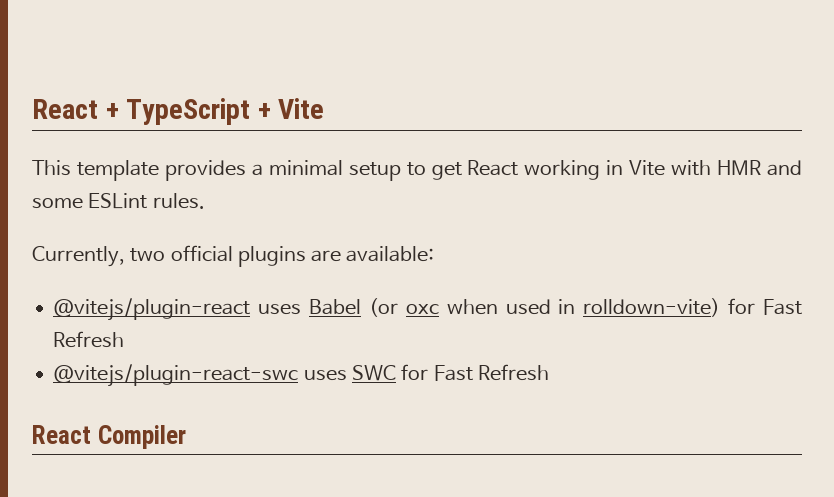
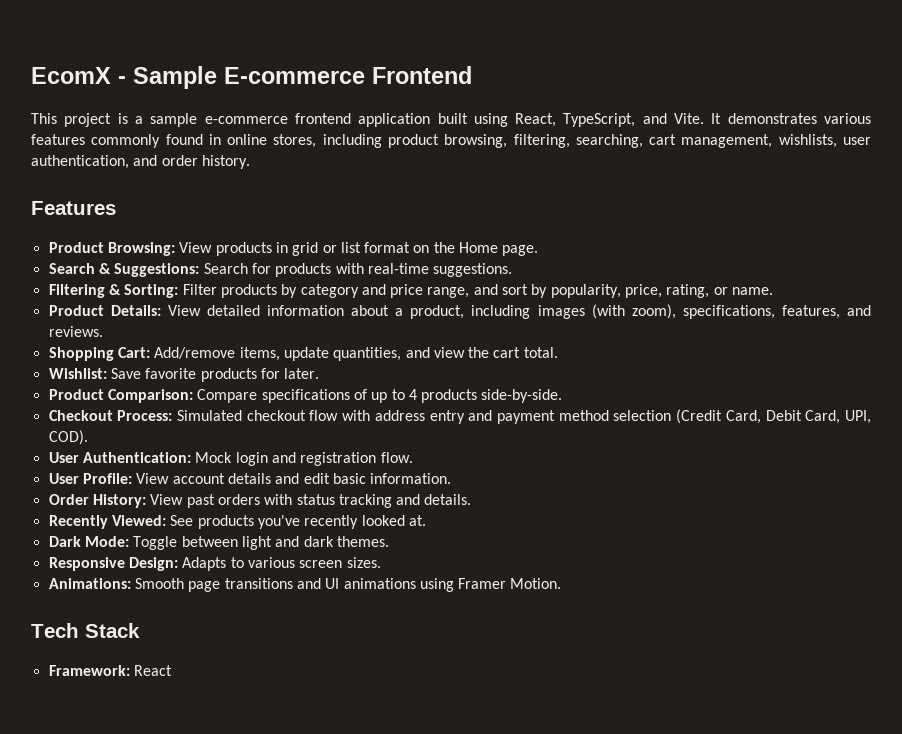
- React + TypeScript + Vite
- This template provides a minimal setup to get React working in Vite with HMR and some ESLint rules.
- Currently, two official plugins are available:
- @vitejs/plugin-react uses Babel (or oxc when used in rolldown-vite) for Fast Refresh
- @vitejs/plugin-react-swc uses SWC for Fast Refresh
- React Compiler
+ EcomX - Sample E-commerce Frontend
+ This project is a sample e-commerce frontend application built using React, TypeScript, and Vite. It demonstrates various features commonly found in online stores, including product browsing, filtering, searching, cart management, wishlists, user authentication, and order history.
+ Features
+ Product Browsing: View products in grid or list format on the Home page.
+ Search & Suggestions: Search for products with real-time suggestions.
+ Filtering & Sorting: Filter products by category and price range, and sort by popularity, price, rating, or name.
+ Product Details: View detailed information about a product, including images (with zoom), specifications, features, and reviews.
+ Shopping Cart: Add/remove items, update quantities, and view the cart total.
+ Wishlist: Save favorite products for later.
+ Product Comparison: Compare specifications of up to 4 products side-by-side.
+ Checkout Process: Simulated checkout flow with address entry and payment method selection (Credit Card, Debit Card, UPI, COD).
+ User Authentication: Mock login and registration flow.
+ User Profile: View account details and edit basic information.
+ Order History: View past orders with status tracking and details.
+ Recently Viewed: See products you've recently looked at.
+ Dark Mode: Toggle between light and dark themes.
+ Responsive Design: Adapts to various screen sizes.
+ Animations: Smooth page transitions and UI animations using Framer Motion.
+ Tech Stack
+ Framework: React

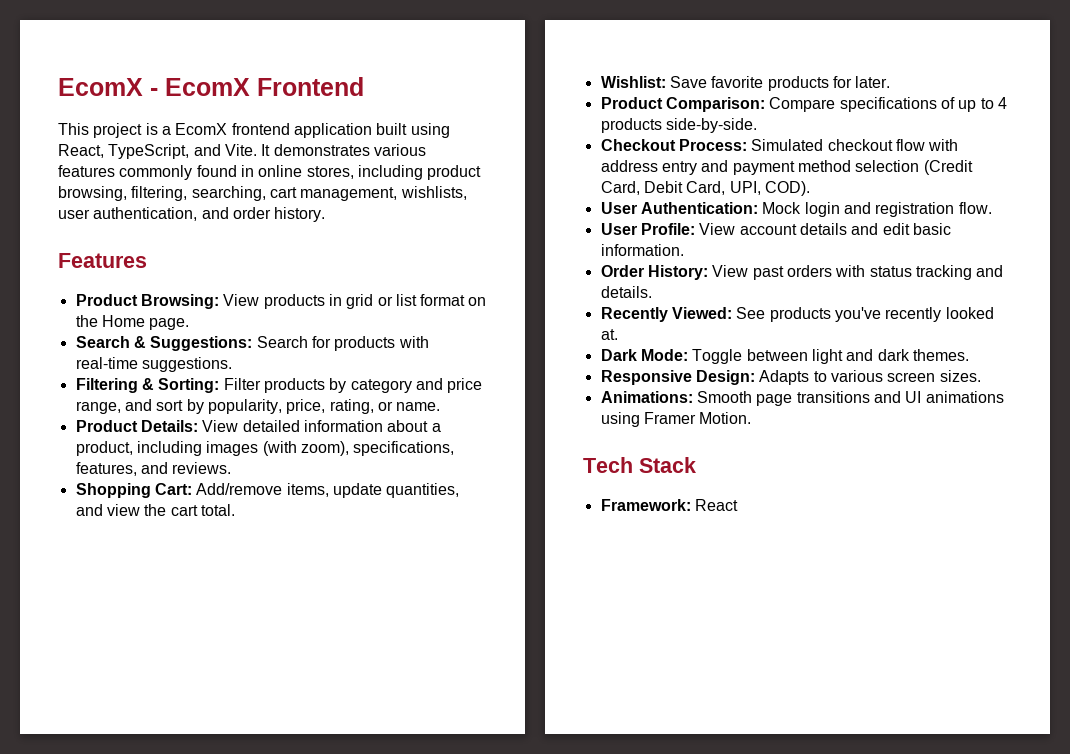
- EcomX - Sample E-commerce Frontend
+ EcomX - EcomX Frontend
- This project is a sample e-commerce frontend application built using React, TypeScript, and Vite.
+ This project is a EcomX frontend application built using React, TypeScript, and Vite.

